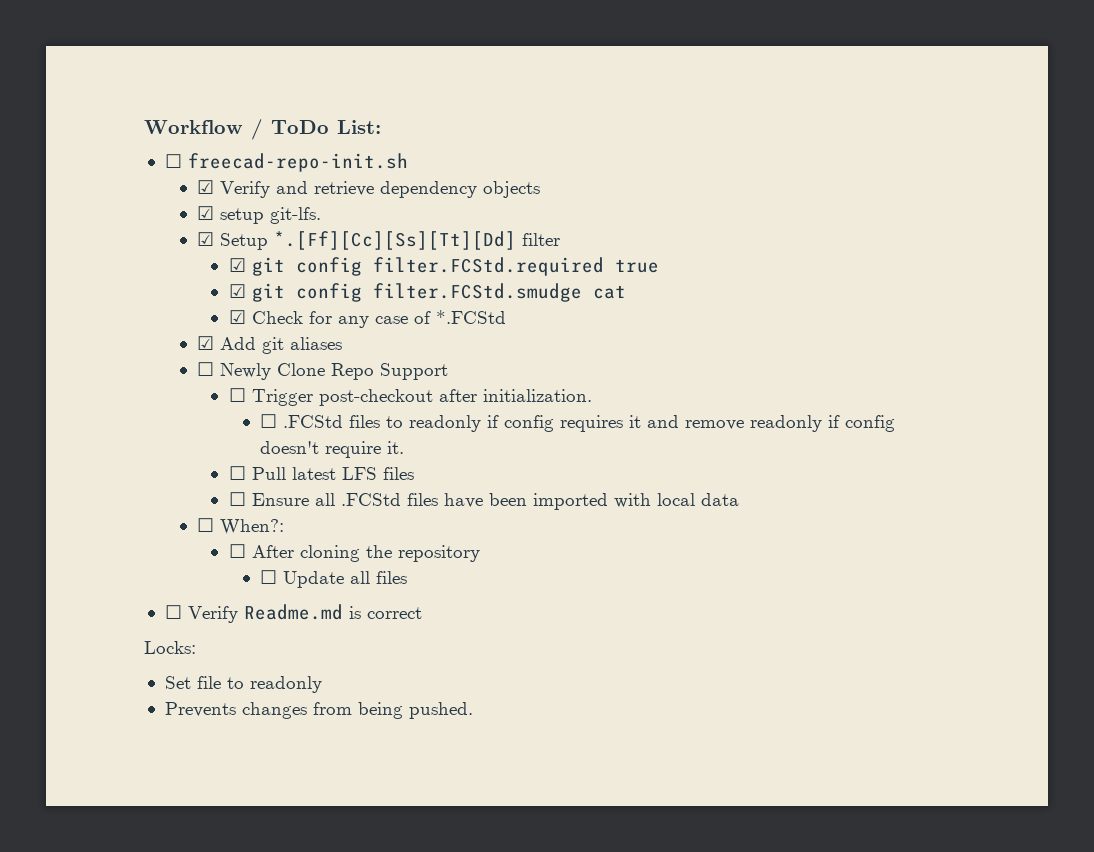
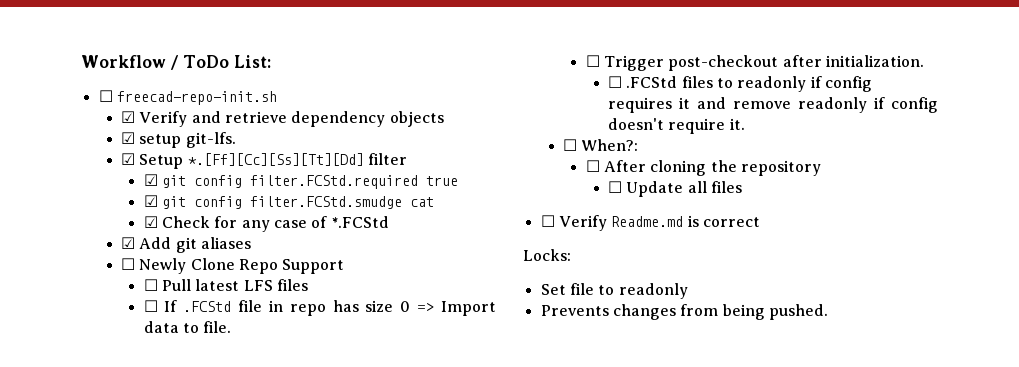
+ ☐ Pull latest LFS files
+ ☐ If .FCStd file in repo has size 0 => Import data to file.
- ☐ Pull latest LFS files
- ☐ Ensure all .FCStd files have been imported with local data

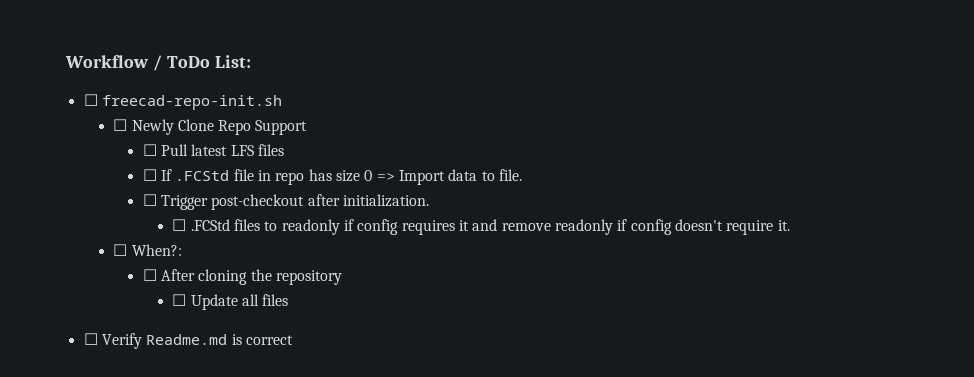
- ☑ Verify and retrieve dependency objects
- ☑ setup git-lfs.
- ☑ Setup *.[Ff][Cc][Ss][Tt][Dd] filter
- ☑ git config filter.FCStd.required true
- ☑ git config filter.FCStd.smudge cat
- ☑ Check for any case of *.FCStd
- ☑ Add git aliases
- Locks:
- Set file to readonly
- Prevents changes from being pushed.

